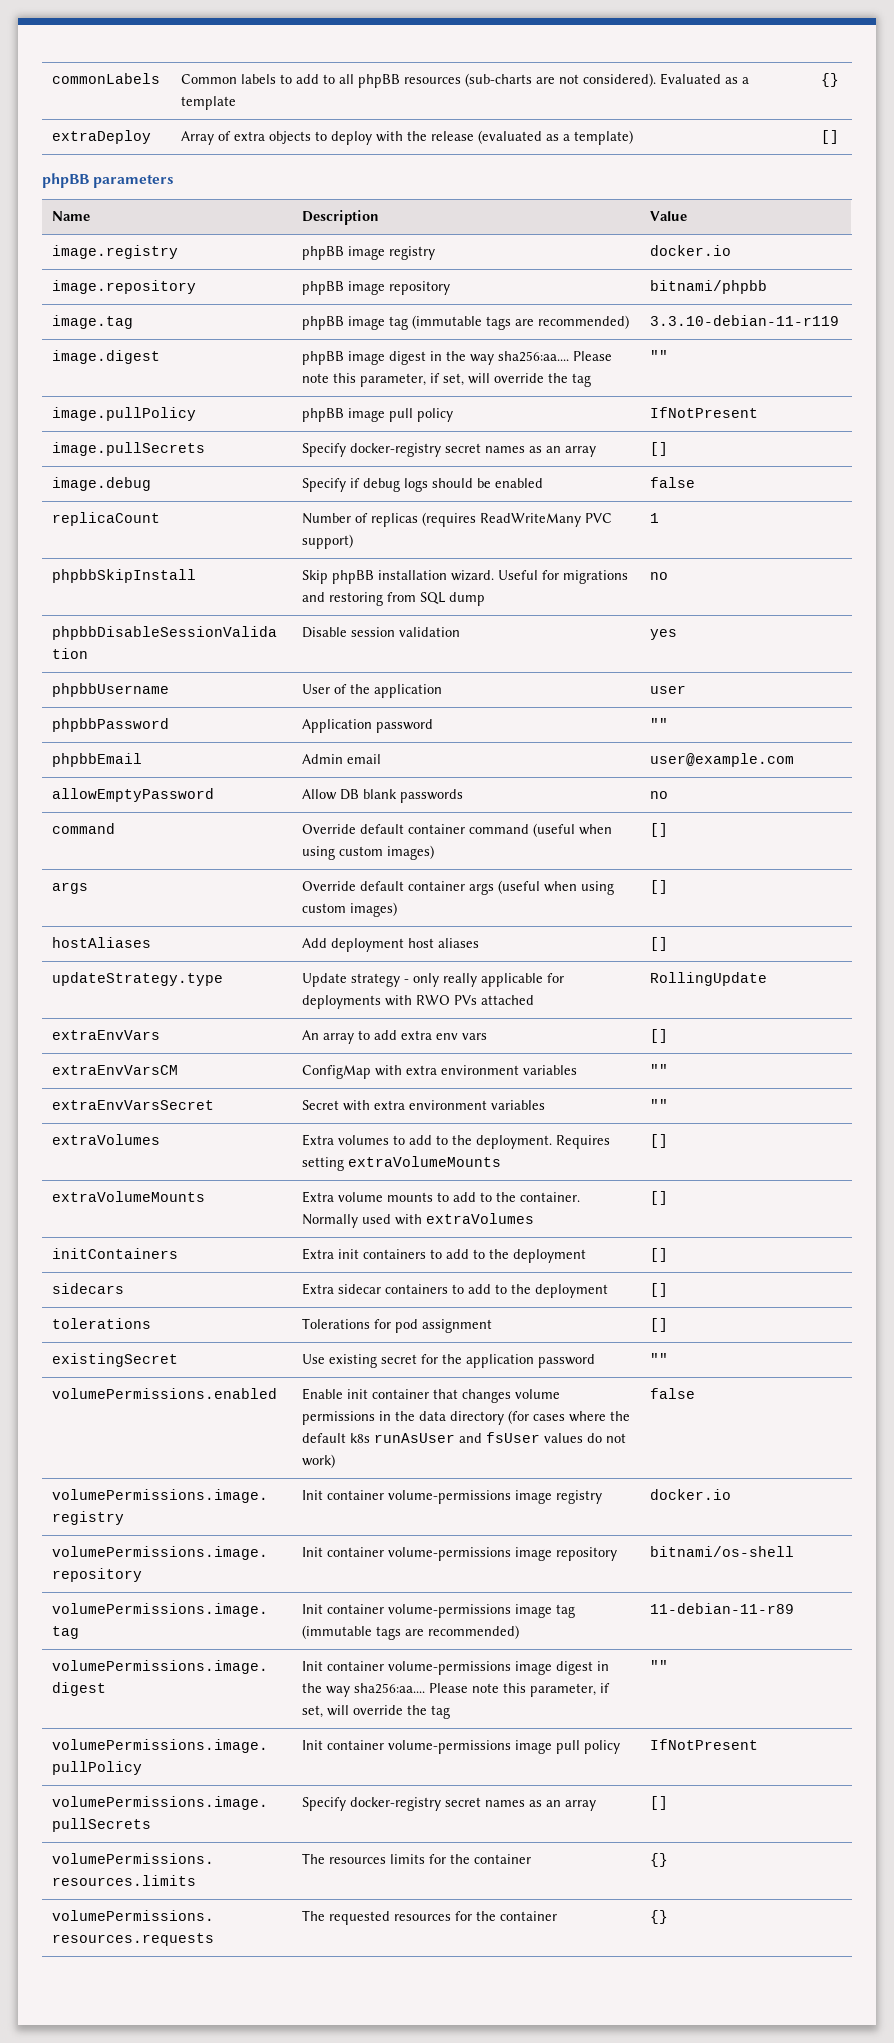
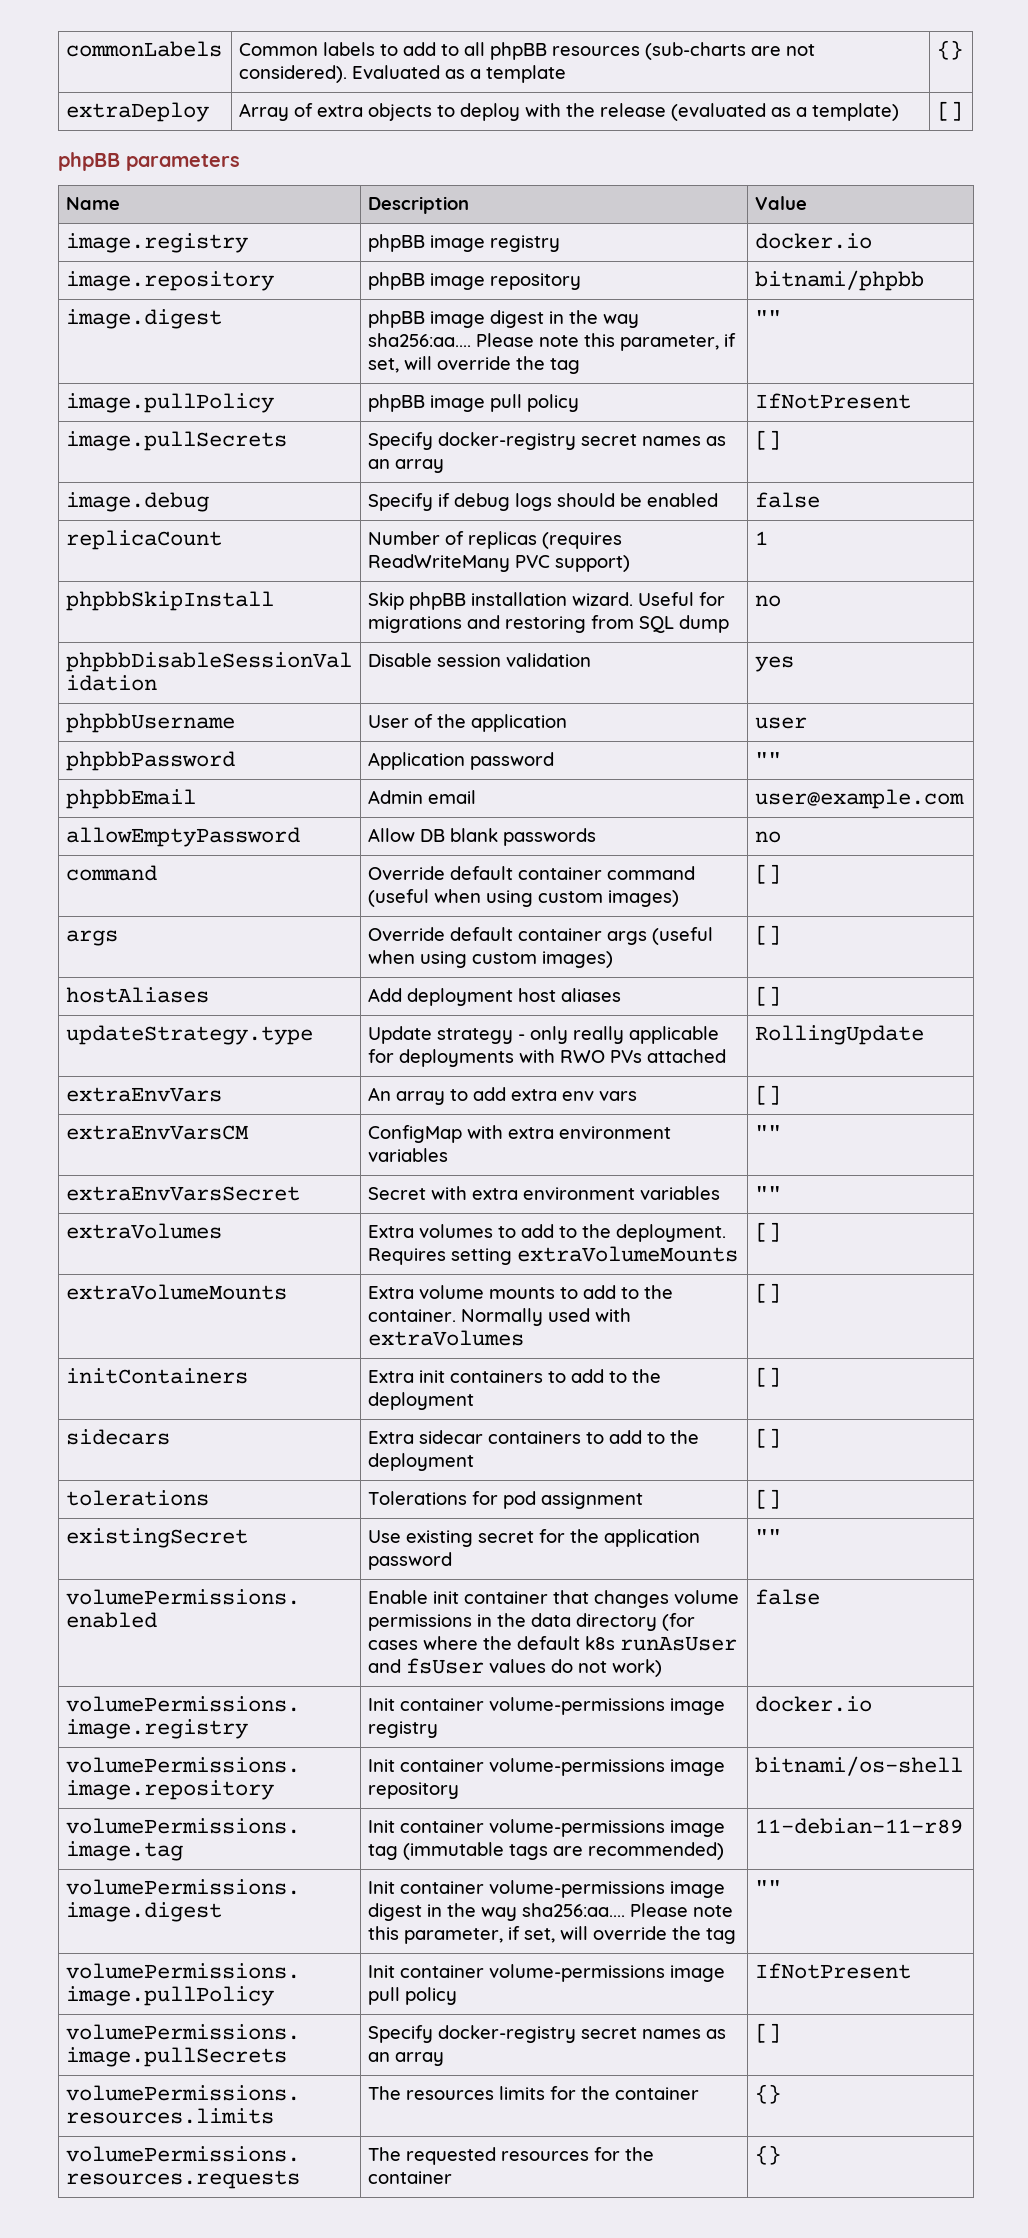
- image.tag | phpBB image tag (immutable tags are recommended) | 3.3.10-debian-11-r119

